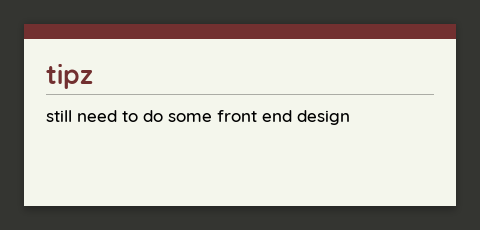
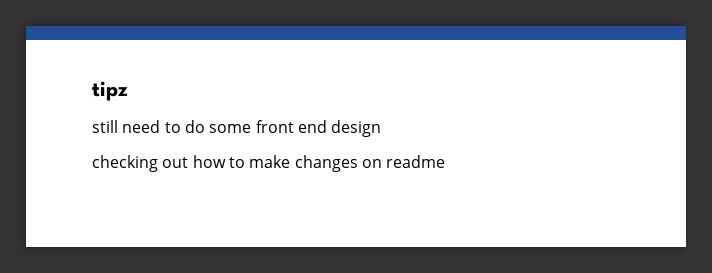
+ checking out how to make changes on readme

